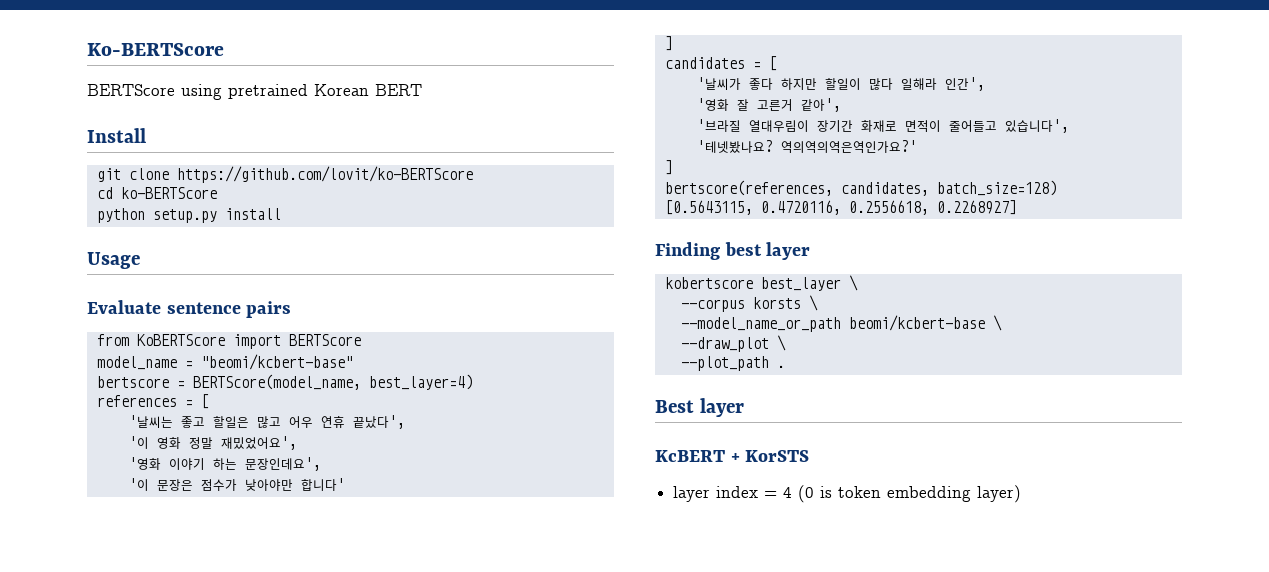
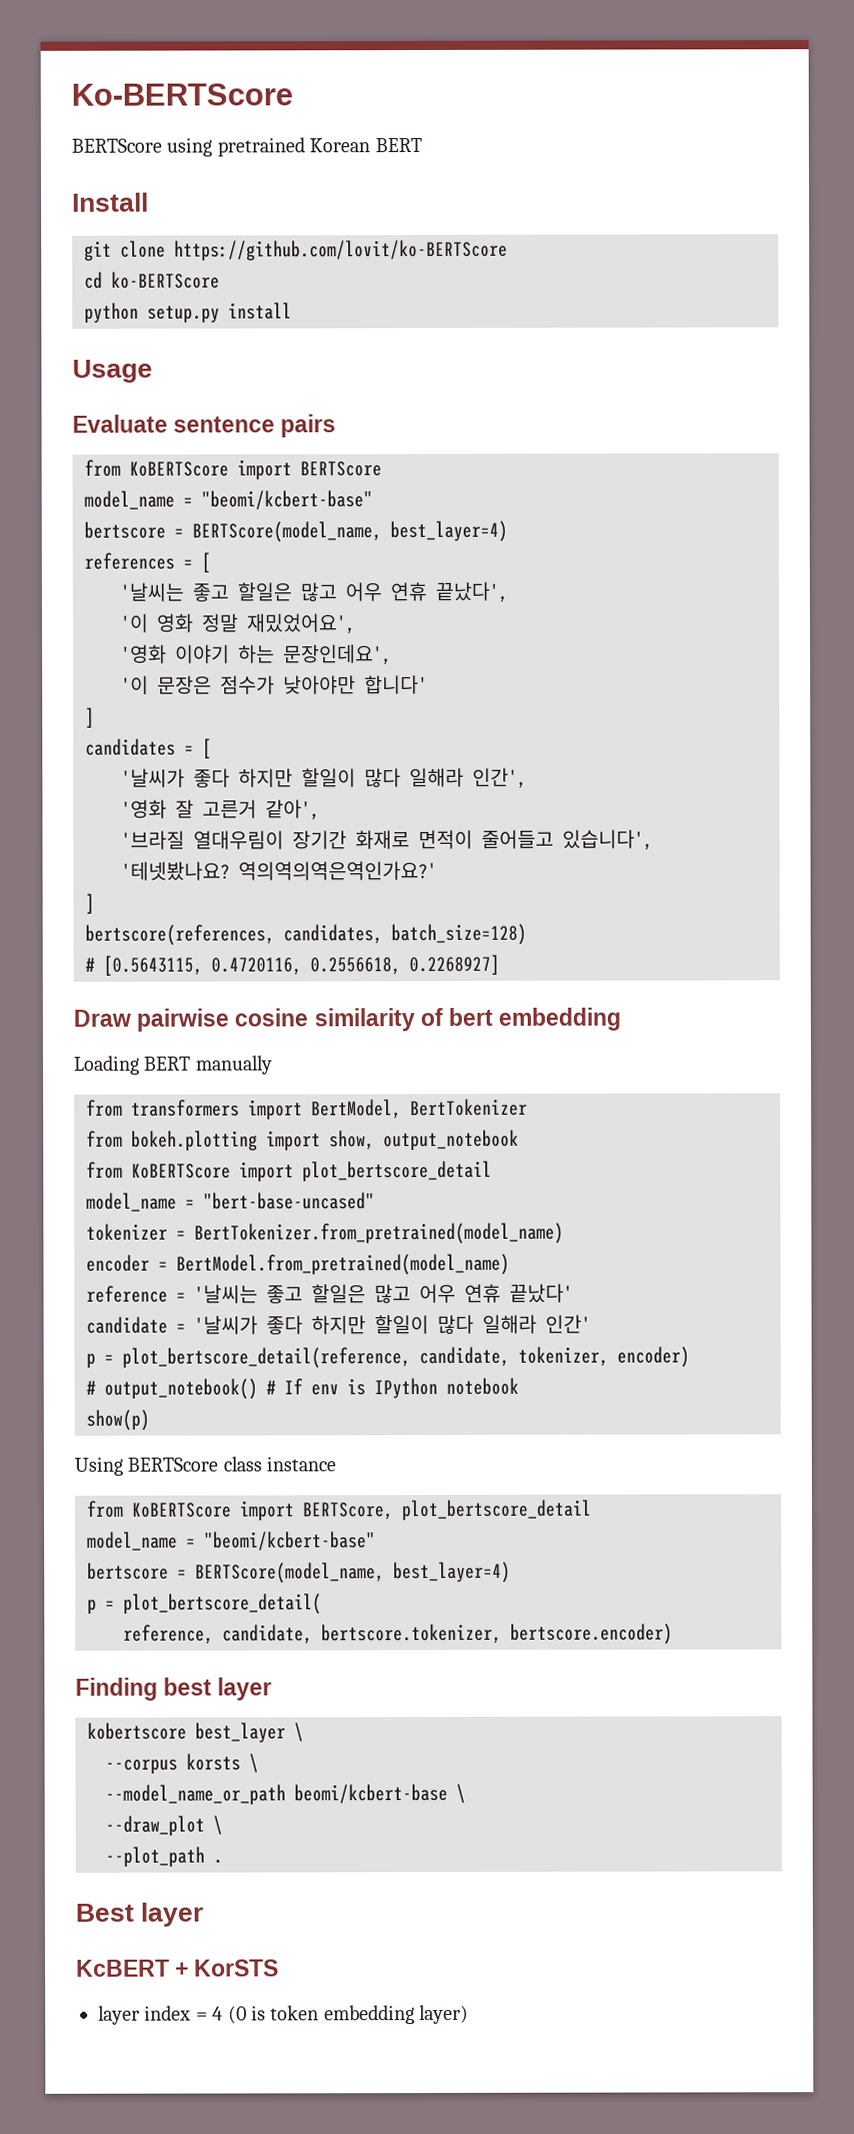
- [0.5643115, 0.4720116, 0.2556618, 0.2268927]
+ # [0.5643115, 0.4720116, 0.2556618, 0.2268927]
+ Draw pairwise cosine similarity of bert embedding
+ Loading BERT manually
+ from transformers import BertModel, BertTokenizer
+ from bokeh.plotting import show, output_notebook
+ from KoBERTScore import plot_bertscore_detail
+ model_name = "bert-base-uncased"
+ tokenizer = BertTokenizer.from_pretrained(model_name)
+ encoder = BertModel.from_pretrained(model_name)
+ reference = '날씨는 좋고 할일은 많고 어우 연휴 끝났다'
+ candidate = '날씨가 좋다 하지만 할일이 많다 일해라 인간'
+ p = plot_bertscore_detail(reference, candidate, tokenizer, encoder)
+ # output_notebook() # If env is IPython notebook
+ show(p)
+ Using BERTScore class instance
+ from KoBERTScore import BERTScore, plot_bertscore_detail
+ model_name = "beomi/kcbert-base"
+ bertscore = BERTScore(model_name, best_layer=4)
+ p = plot_bertscore_detail(
+ reference, candidate, bertscore.tokenizer, bertscore.encoder)

